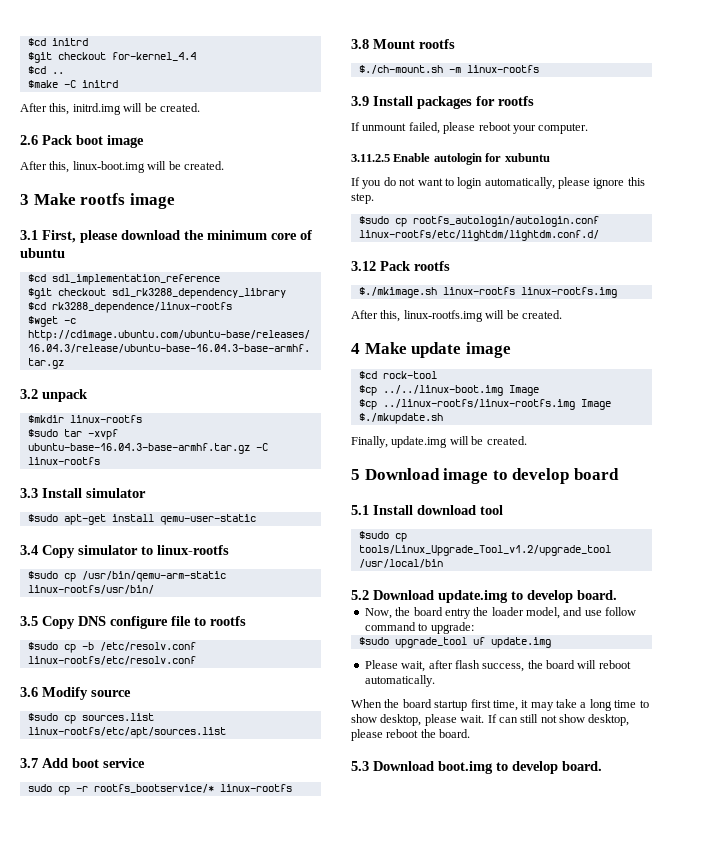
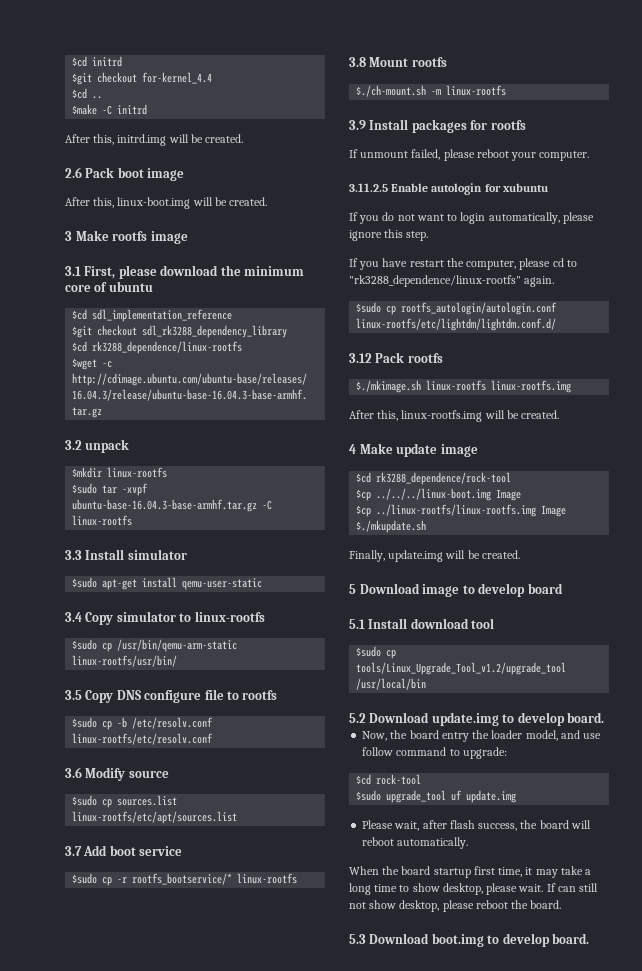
- sudo cp -r rootfs_bootservice/* linux-rootfs
+ $sudo cp -r rootfs_bootservice/* linux-rootfs
+ If you have restart the computer, please cd to "rk3288_dependence/linux-rootfs" again.
- $cd rock-tool
- $cp ../../linux-boot.img Image
+ $cd rk3288_dependence/rock-tool
+ $cp ../../../linux-boot.img Image
+ $cd rock-tool

